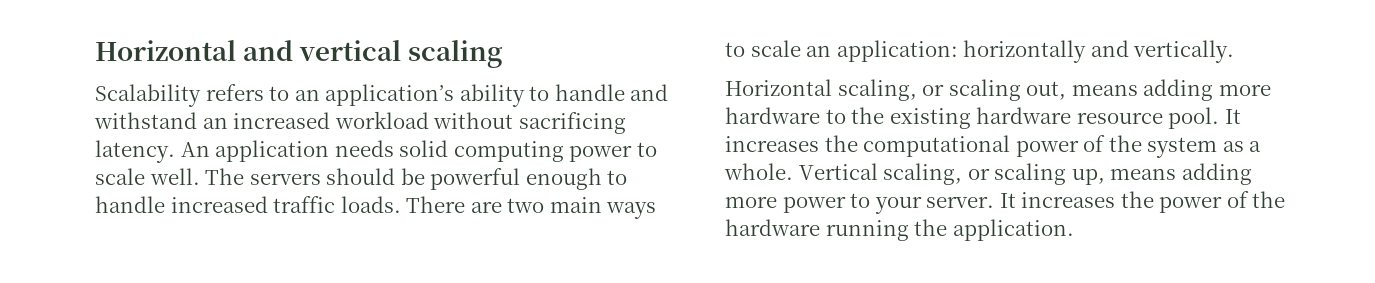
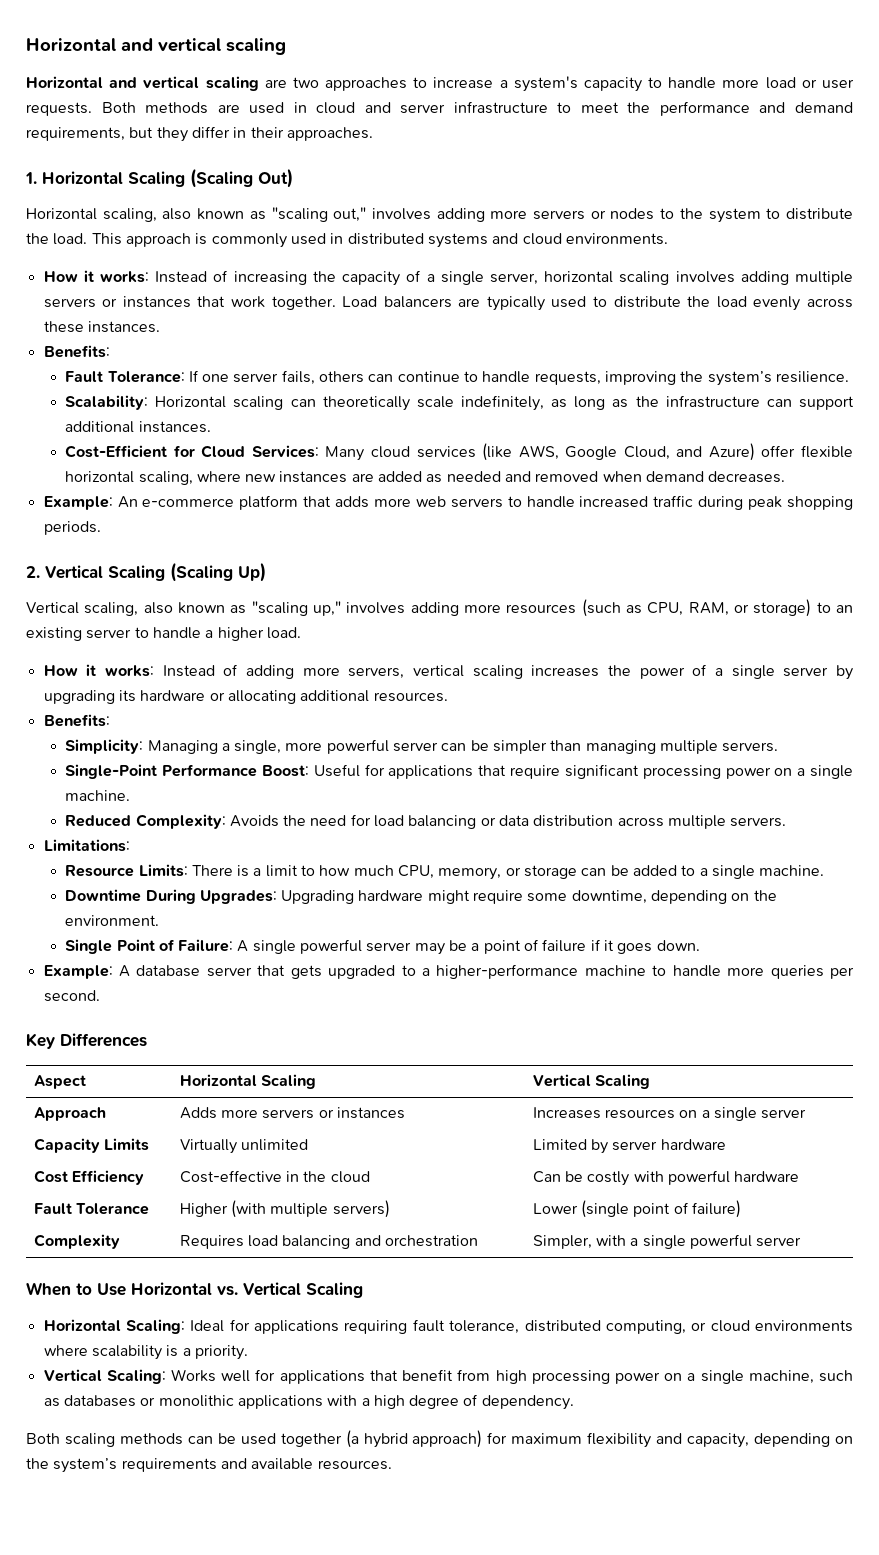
- Scalability refers to an application’s ability to handle and withstand an increased workload without sacrificing latency. An application needs solid computing power to scale well. The servers should be powerful enough to handle increased traffic loads. There are two main ways to scale an application: horizontally and vertically.
- Horizontal scaling, or scaling out, means adding more hardware to the existing hardware resource pool. It increases the computational power of the system as a whole. Vertical scaling, or scaling up, means adding more power to your server. It increases the power of the hardware running the application.
+ Horizontal and vertical scaling are two approaches to increase a system's capacity to handle more load or user requests. Both methods are used in cloud and server infrastructure to meet the performance and demand requirements, but they differ in their approaches.
+ 1. Horizontal Scaling (Scaling Out)
+ Horizontal scaling, also known as "scaling out," involves adding more servers or nodes to the system to distribute the load. This approach is commonly used in distributed systems and cloud environments.
+ How it works: Instead of increasing the capacity of a single server, horizontal scaling involves adding multiple servers or instances that work together. Load balancers are typically used to distribute the load evenly across these instances.
+ Benefits:
+ Fault Tolerance: If one server fails, others can continue to handle requests, improving the system’s resilience.
+ Scalability: Horizontal scaling can theoretically scale indefinitely, as long as the infrastructure can support additional instances.
+ Cost-Efficient for Cloud Services: Many cloud services (like AWS, Google Cloud, and Azure) offer flexible horizontal scaling, where new instances are added as needed and removed when demand decreases.
+ Example: An e-commerce platform that adds more web servers to handle increased traffic during peak shopping periods.
+ 2. Vertical Scaling (Scaling Up)
+ Vertical scaling, also known as "scaling up," involves adding more resources (such as CPU, RAM, or storage) to an existing server to handle a higher load.
+ How it works: Instead of adding more servers, vertical scaling increases the power of a single server by upgrading its hardware or allocating additional resources.
+ Benefits:
+ Simplicity: Managing a single, more powerful server can be simpler than managing multiple servers.
+ Single-Point Performance Boost: Useful for applications that require significant processing power on a single machine.
+ Reduced Complexity: Avoids the need for load balancing or data distribution across multiple servers.
+ Limitations:
+ Resource Limits: There is a limit to how much CPU, memory, or storage can be added to a single machine.
+ Downtime During Upgrades: Upgrading hardware might require some downtime, depending on the environment.
+ Single Point of Failure: A single powerful server may be a point of failure if it goes down.
+ Example: A database server that gets upgraded to a higher-performance machine to handle more queries per second.
+ Key Differences
+ Aspect | Horizontal Scaling | Vertical Scaling
+ Approach | Adds more servers or instances | Increases resources on a single server
+ Capacity Limits | Virtually unlimited | Limited by server hardware
+ Cost Efficiency | Cost-effective in the cloud | Can be costly with powerful hardware
+ Fault Tolerance | Higher (with multiple servers) | Lower (single point of failure)
+ Complexity | Requires load balancing and orchestration | Simpler, with a single powerful server
+ When to Use Horizontal vs. Vertical Scaling
+ Horizontal Scaling: Ideal for applications requiring fault tolerance, distributed computing, or cloud environments where scalability is a priority.
+ Vertical Scaling: Works well for applications that benefit from high processing power on a single machine, such as databases or monolithic applications with a high degree of dependency.
+ Both scaling methods can be used together (a hybrid approach) for maximum flexibility and capacity, depending on the system’s requirements and available resources.

